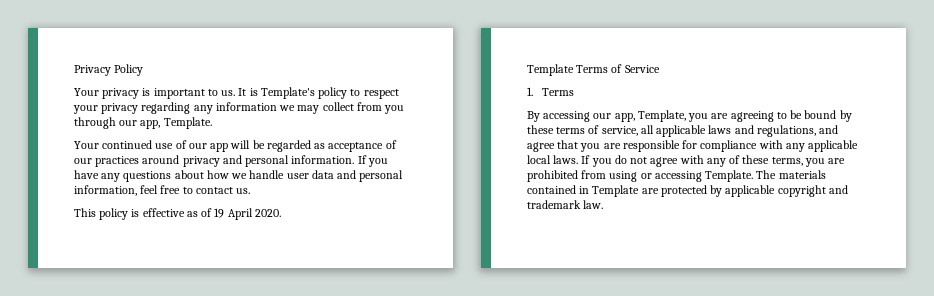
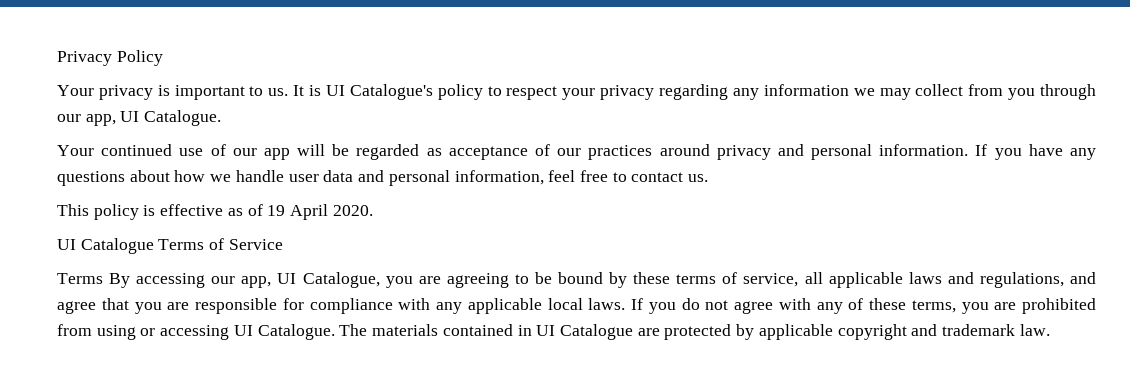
- It is Template's policy to respect your privacy regarding any information we may collect from you through our app, Template.
+ It is UI Catalogue's policy to respect your privacy regarding any information we may collect from you through our app, UI Catalogue.
- Template Terms of Service
+ UI Catalogue Terms of Service
- 1. Terms
- By accessing our app, Template, you are agreeing to be bound by these terms of service, all applicable laws and regulations, and agree that you are responsible for compliance with any applicable local laws.
+ Terms By accessing our app, UI Catalogue, you are agreeing to be bound by these terms of service, all applicable laws and regulations, and agree that you are responsible for compliance with any applicable local laws.
- If you do not agree with any of these terms, you are prohibited from using or accessing Template.
+ If you do not agree with any of these terms, you are prohibited from using or accessing UI Catalogue.
- The materials contained in Template are protected by applicable copyright and trademark law.
+ The materials contained in UI Catalogue are protected by applicable copyright and trademark law.

